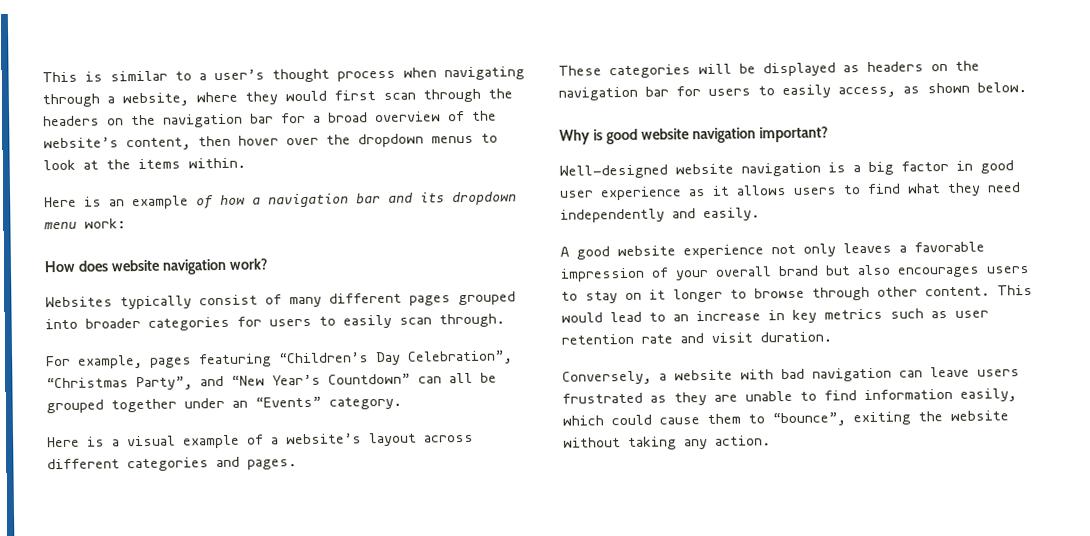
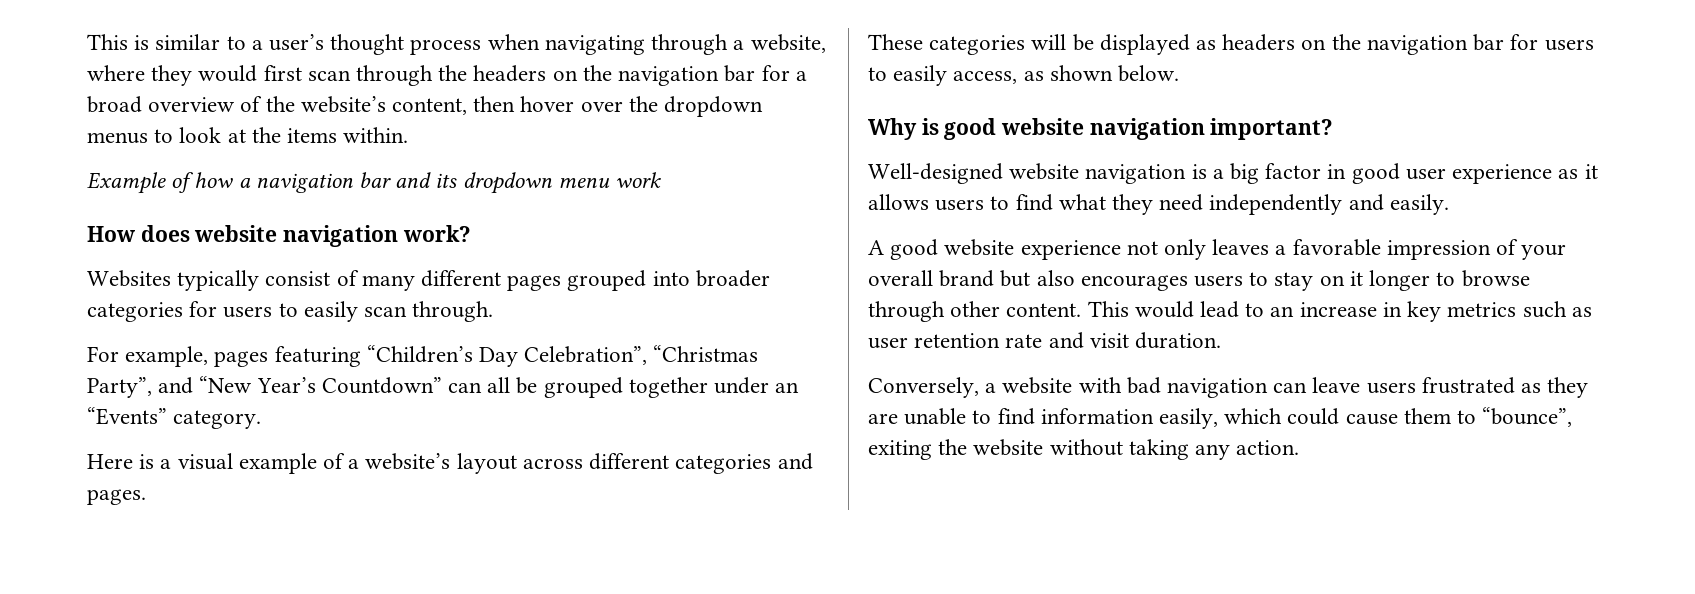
- Here is an example of how a navigation bar and its dropdown menu work:
+ Example of how a navigation bar and its dropdown menu work

